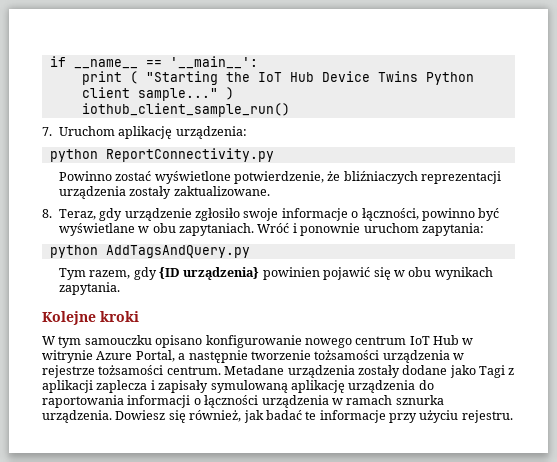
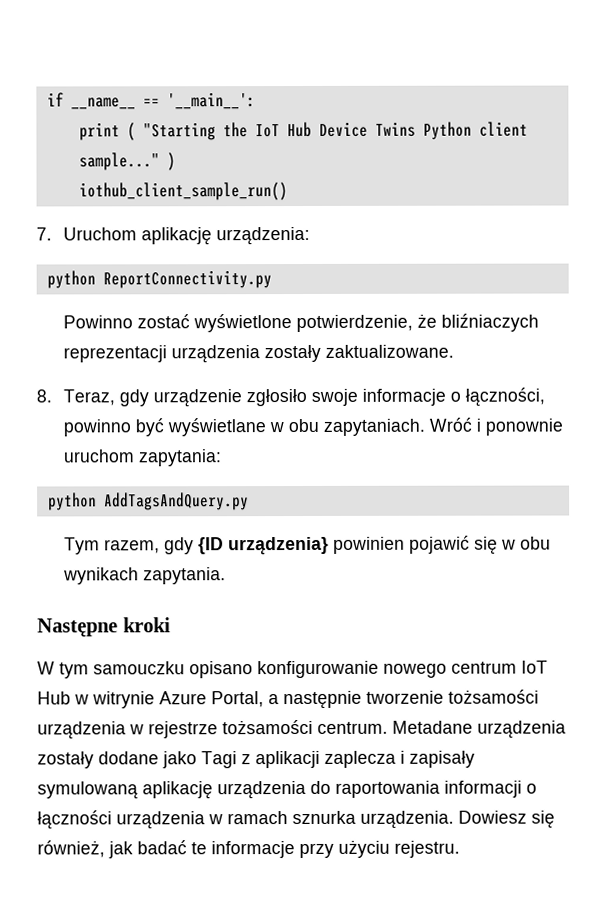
- Kolejne kroki
+ Następne kroki

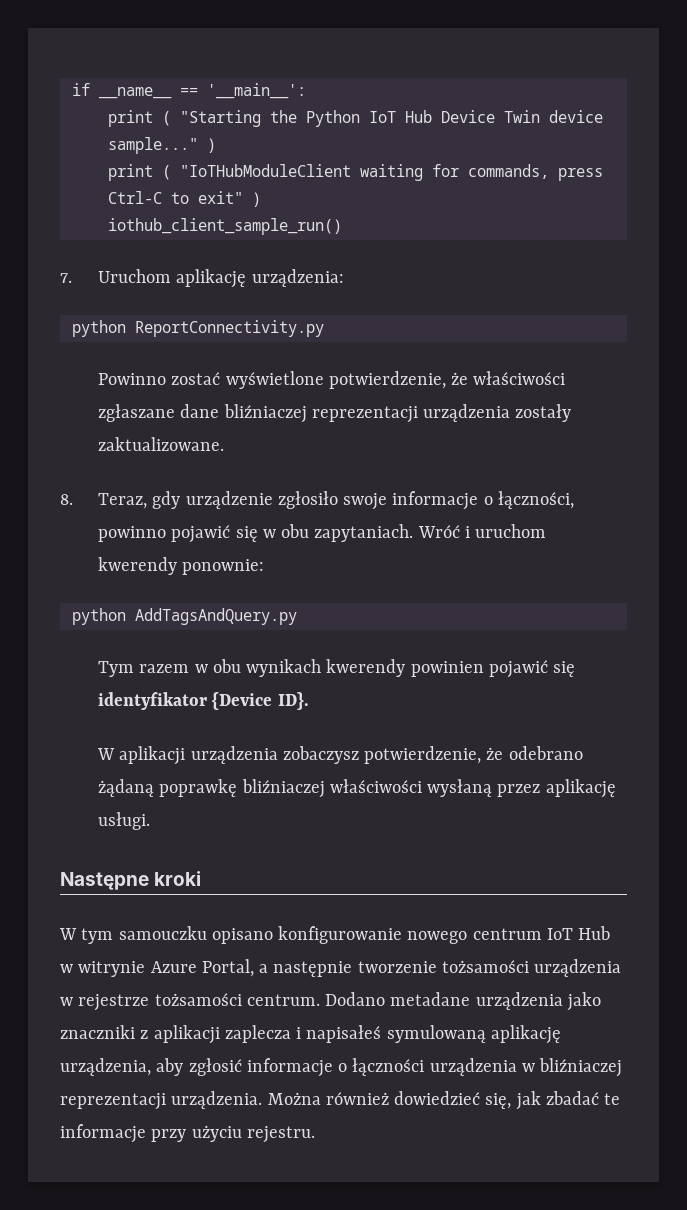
- print ( "Starting the IoT Hub Device Twins Python client sample..." )
+ print ( "Starting the Python IoT Hub Device Twin device sample..." )
+ print ( "IoTHubModuleClient waiting for commands, press Ctrl-C to exit" )
- Powinno zostać wyświetlone potwierdzenie, że bliźniaczych reprezentacji urządzenia zostały zaktualizowane.
+ Powinno zostać wyświetlone potwierdzenie, że właściwości zgłaszane dane bliźniaczej reprezentacji urządzenia zostały zaktualizowane.
- 8. Teraz, gdy urządzenie zgłosiło swoje informacje o łączności, powinno być wyświetlane w obu zapytaniach.
+ 8. Teraz, gdy urządzenie zgłosiło swoje informacje o łączności, powinno pojawić się w obu zapytaniach.
- Wróć i ponownie uruchom zapytania:
+ Wróć i uruchom kwerendy ponownie:
- Tym razem, gdy {ID urządzenia} powinien pojawić się w obu wynikach zapytania.
+ Tym razem w obu wynikach kwerendy powinien pojawić się identyfikator {Device ID}.
+ W aplikacji urządzenia zobaczysz potwierdzenie, że odebrano żądaną poprawkę bliźniaczej właściwości wysłaną przez aplikację usługi.
- Metadane urządzenia zostały dodane jako Tagi z aplikacji zaplecza i zapisały symulowaną aplikację urządzenia do raportowania informacji o łączności urządzenia w ramach sznurka urządzenia. Dowiesz się również, jak badać te informacje przy użyciu rejestru.
+ Dodano metadane urządzenia jako znaczniki z aplikacji zaplecza i napisałeś symulowaną aplikację urządzenia, aby zgłosić informacje o łączności urządzenia w bliźniaczej reprezentacji urządzenia. Można również dowiedzieć się, jak zbadać te informacje przy użyciu rejestru.

